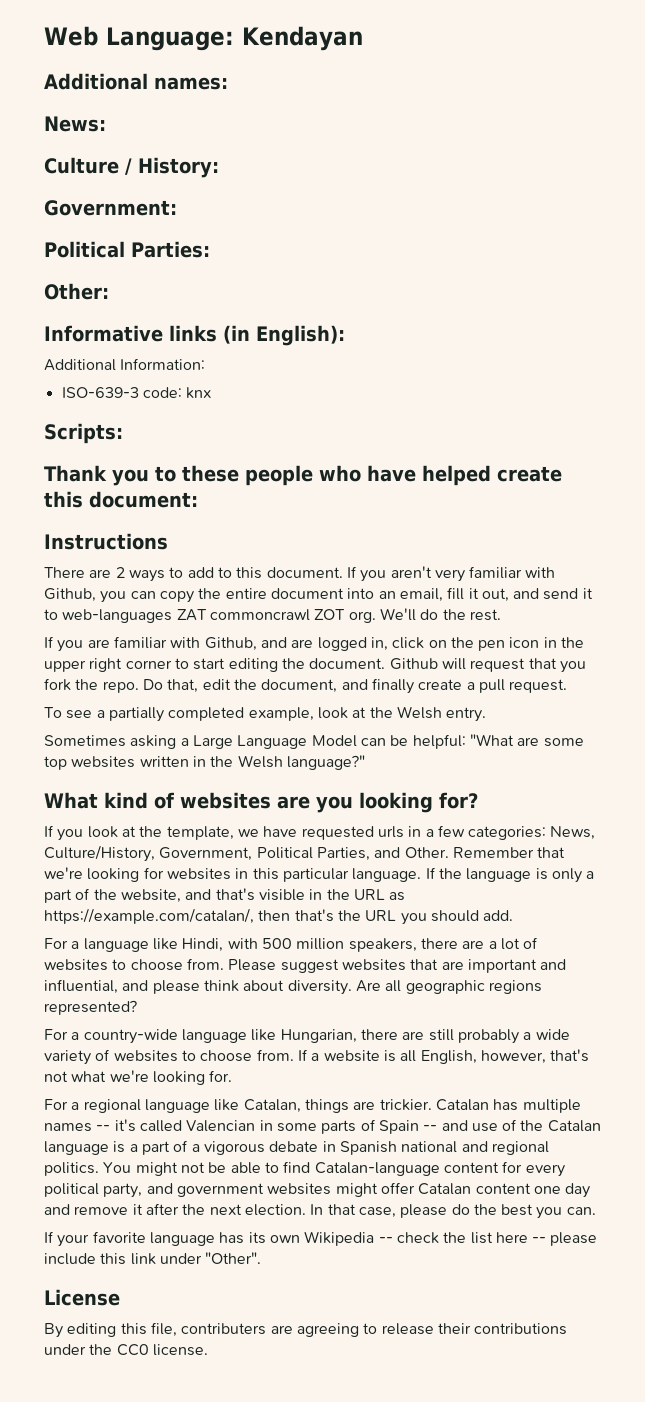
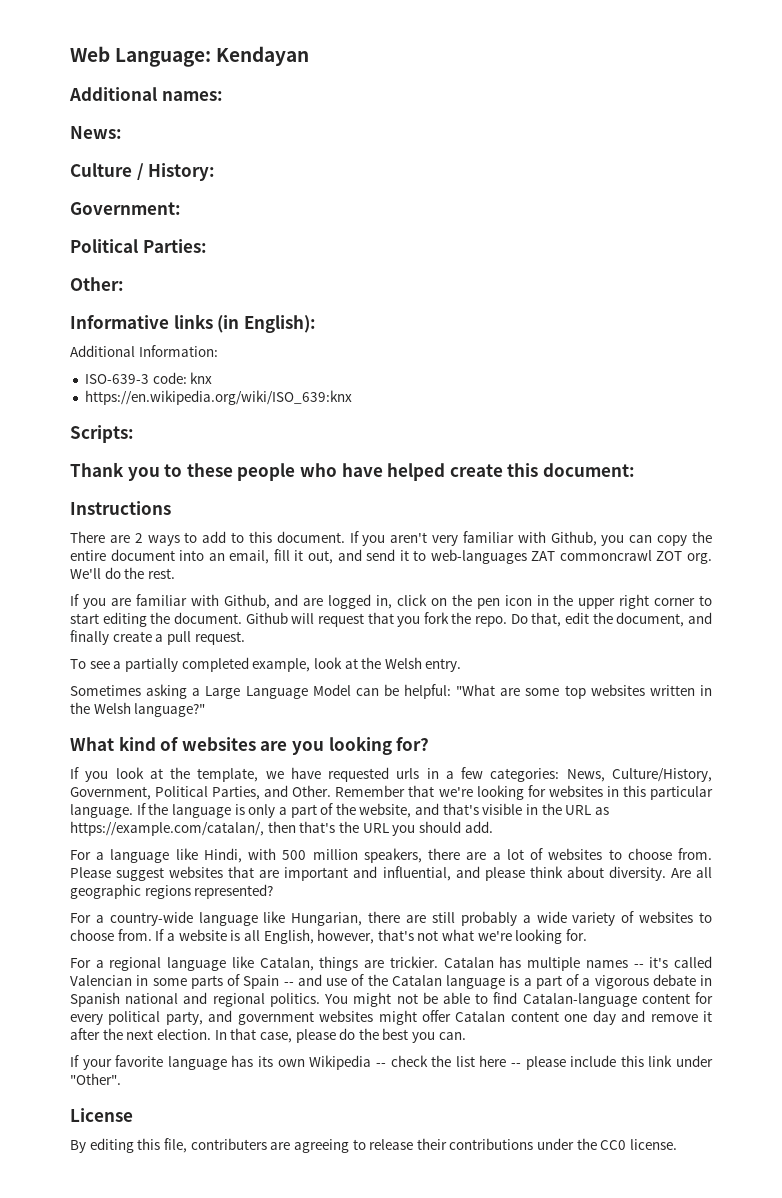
+ https://en.wikipedia.org/wiki/ISO_639:knx

